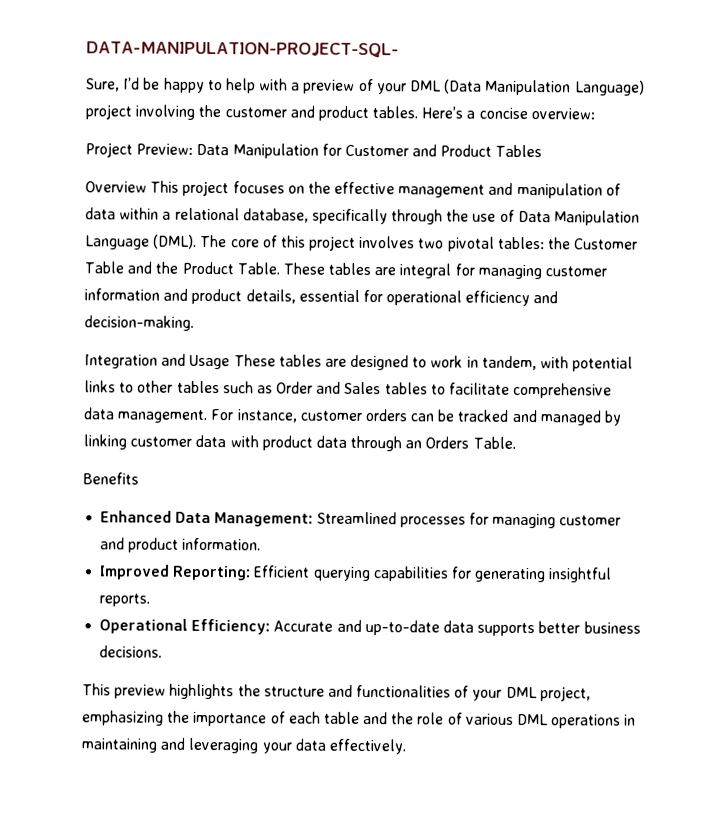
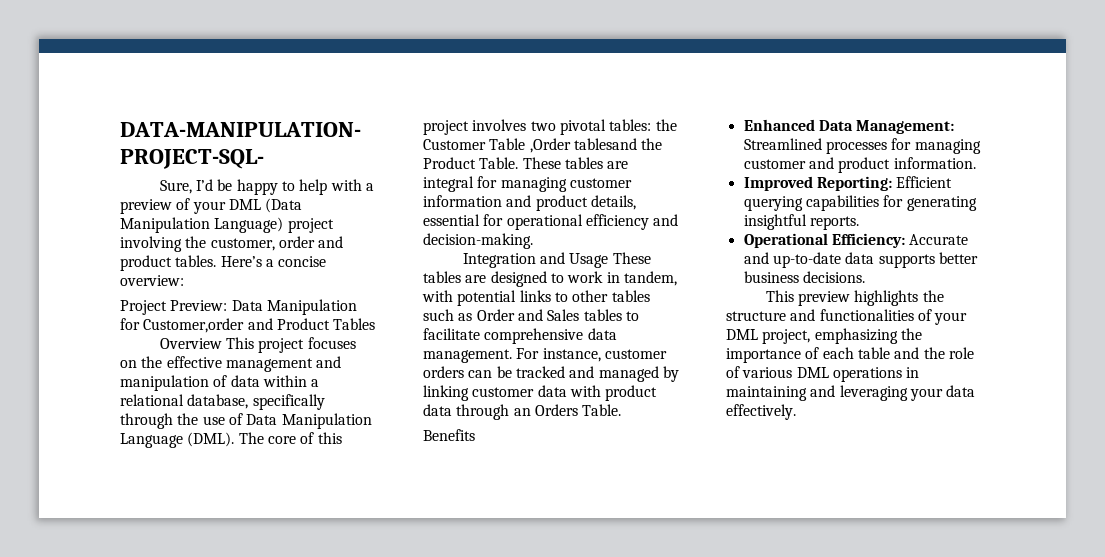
- Sure, I’d be happy to help with a preview of your DML (Data Manipulation Language) project involving the customer and product tables.
+ Sure, I’d be happy to help with a preview of your DML (Data Manipulation Language) project involving the customer, order and product tables.
- Project Preview: Data Manipulation for Customer and Product Tables
+ Project Preview: Data Manipulation for Customer,order and Product Tables
- The core of this project involves two pivotal tables: the Customer Table and the Product Table.
+ The core of this project involves two pivotal tables: the Customer Table ,Order tablesand the Product Table.

